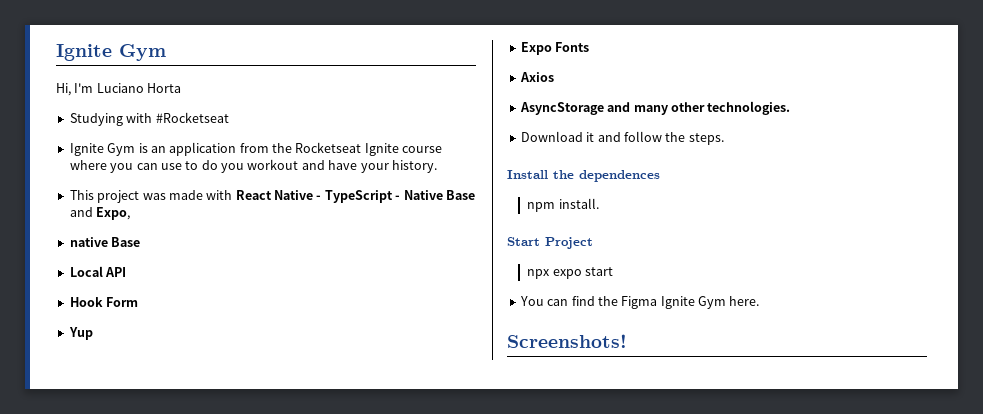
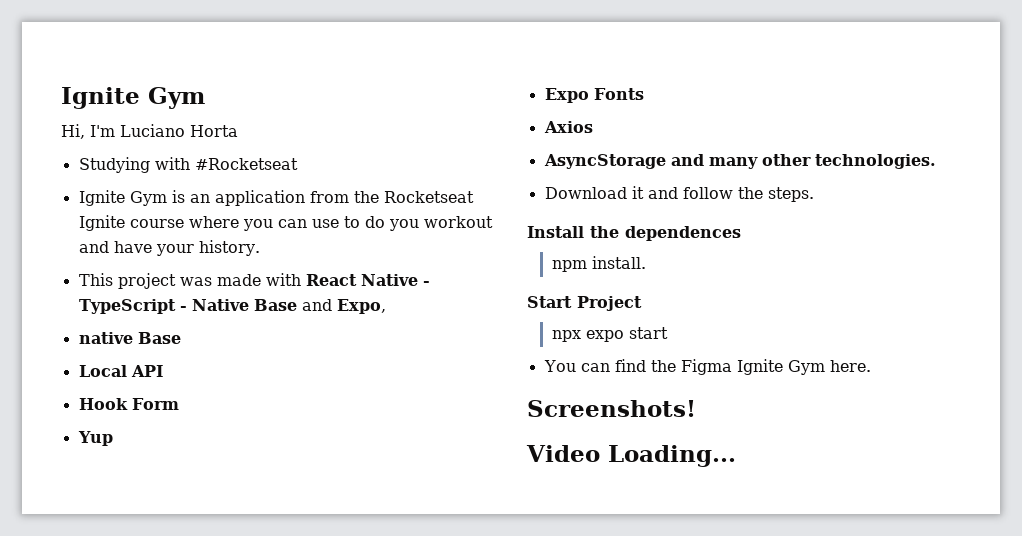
+ Video Loading...

